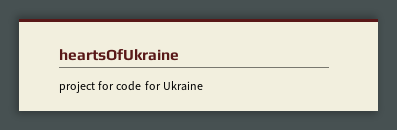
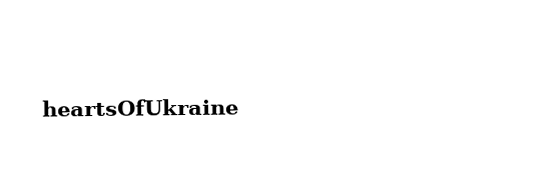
- project for code for Ukraine

